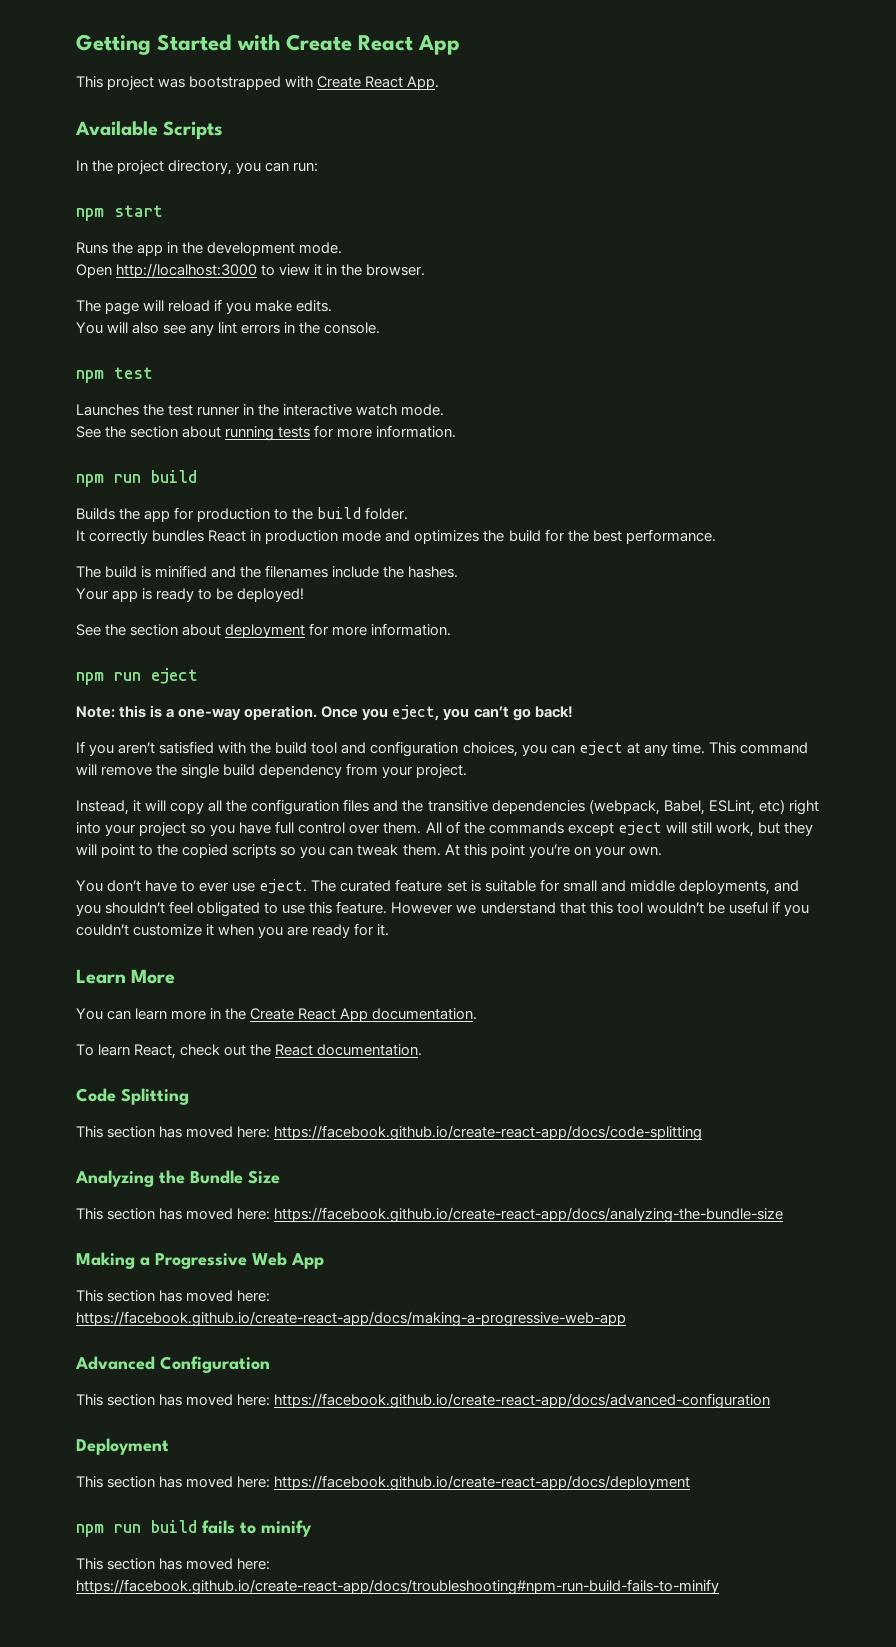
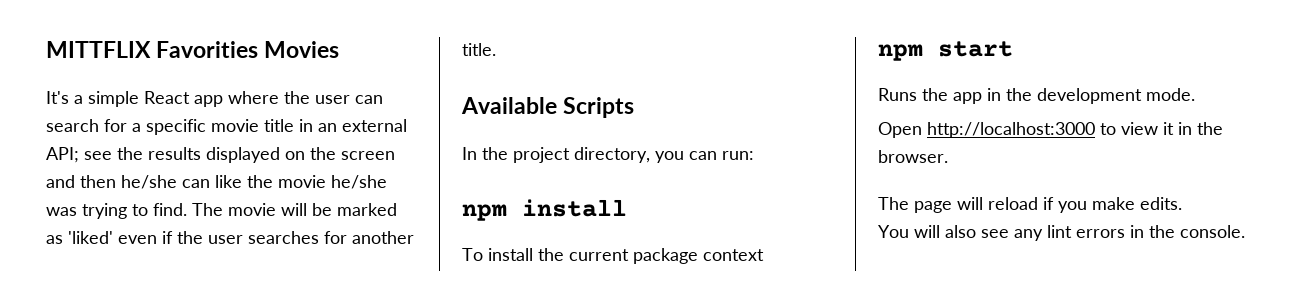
- Getting Started with Create React App
- This project was bootstrapped with Create React App.
+ MITTFLIX Favorities Movies
+ It's a simple React app where the user can search for a specific movie title in an external API; see the results displayed on the screen and then he/she can like the movie he/she was trying to find. The movie will be marked as 'liked' even if the user searches for another title.
+ npm install
+ To install the current package context
- npm test
- Launches the test runner in the interactive watch mode.
- See the section about running tests for more information.
- npm run build
- Builds the app for production to the build folder.
- It correctly bundles React in production mode and optimizes the build for the best performance.
- The build is minified and the filenames include the hashes.
- Your app is ready to be deployed!
- See the section about deployment for more information.
- npm run eject
- Note: this is a one-way operation. Once you eject, you can’t go back!
- If you aren’t satisfied with the build tool and configuration choices, you can eject at any time. This command will remove the single build dependency from your project.
- Instead, it will copy all the configuration files and the transitive dependencies (webpack, Babel, ESLint, etc) right into your project so you have full control over them. All of the commands except eject will still work, but they will point to the copied scripts so you can tweak them. At this point you’re on your own.
- You don’t have to ever use eject. The curated feature set is suitable for small and middle deployments, and you shouldn’t feel obligated to use this feature. However we understand that this tool wouldn’t be useful if you couldn’t customize it when you are ready for it.
- Learn More
- You can learn more in the Create React App documentation.
- To learn React, check out the React documentation.
- Code Splitting
- This section has moved here: https://facebook.github.io/create-react-app/docs/code-splitting
- Analyzing the Bundle Size
- This section has moved here: https://facebook.github.io/create-react-app/docs/analyzing-the-bundle-size
- Making a Progressive Web App
- This section has moved here: https://facebook.github.io/create-react-app/docs/making-a-progressive-web-app
- Advanced Configuration
- This section has moved here: https://facebook.github.io/create-react-app/docs/advanced-configuration
- Deployment
- This section has moved here: https://facebook.github.io/create-react-app/docs/deployment
- npm run build fails to minify
- This section has moved here: https://facebook.github.io/create-react-app/docs/troubleshooting#npm-run-build-fails-to-minify

